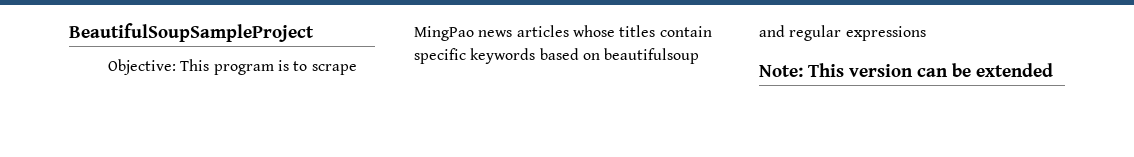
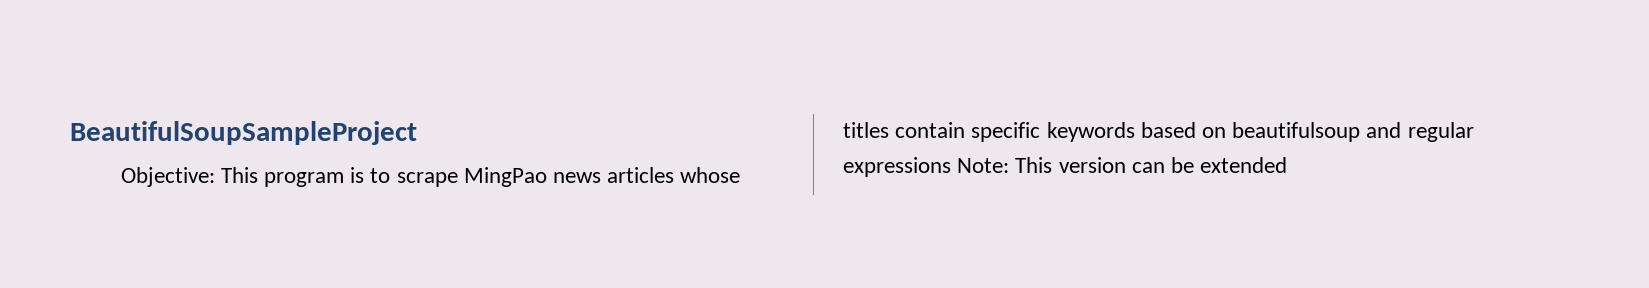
- Objective: This program is to scrape MingPao news articles whose titles contain specific keywords based on beautifulsoup and regular expressions
- Note: This version can be extended
+ Objective: This program is to scrape MingPao news articles whose titles contain specific keywords based on beautifulsoup and regular expressions Note: This version can be extended

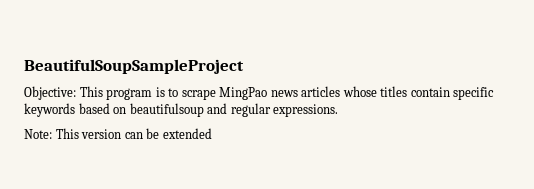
- Objective: This program is to scrape MingPao news articles whose titles contain specific keywords based on beautifulsoup and regular expressions Note: This version can be extended
+ Objective: This program is to scrape MingPao news articles whose titles contain specific keywords based on beautifulsoup and regular expressions.
+ Note: This version can be extended

